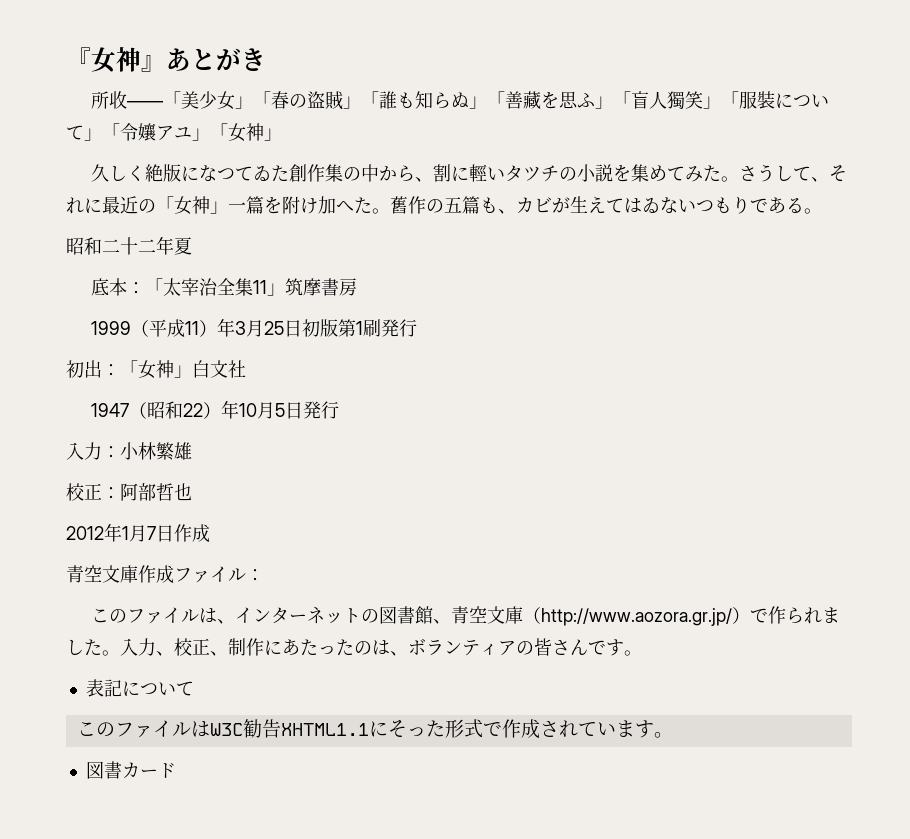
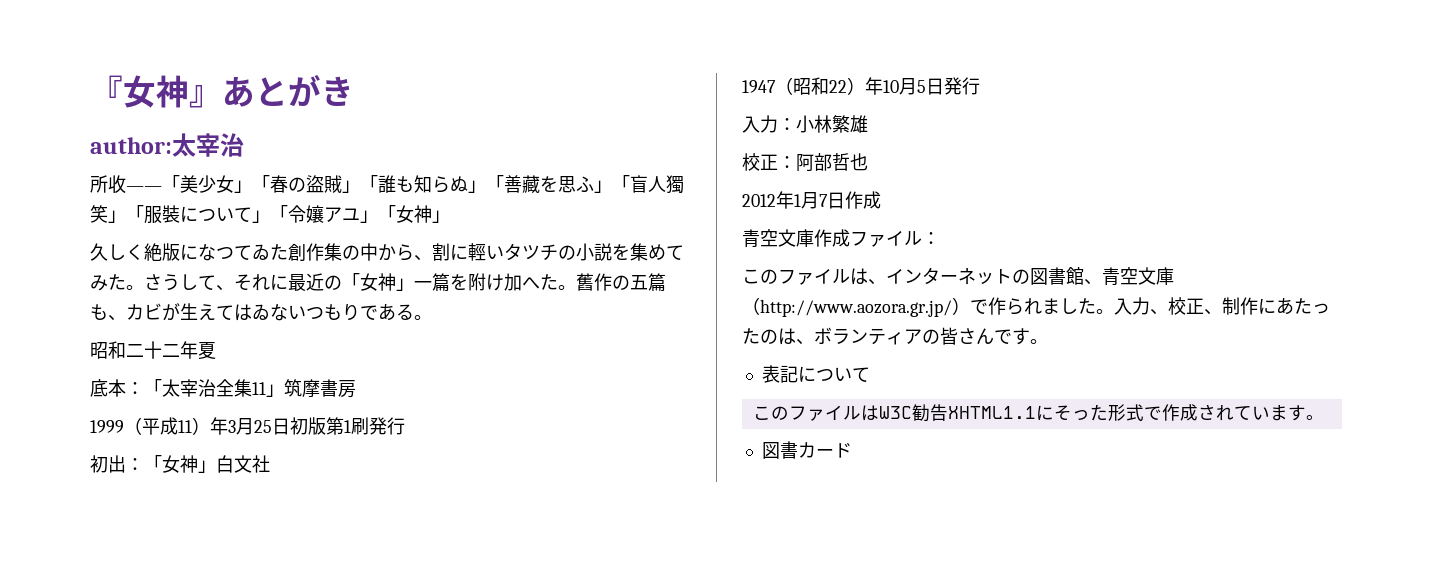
+ author:太宰治

